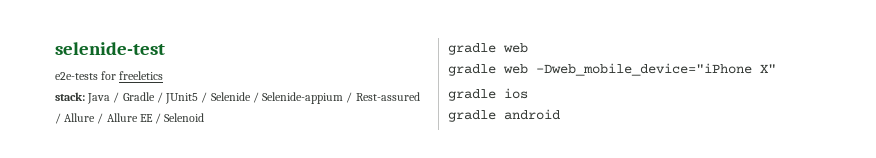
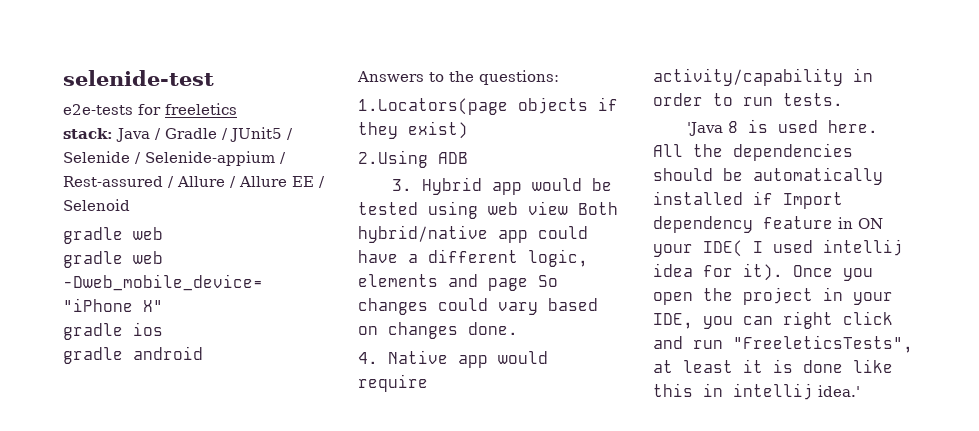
+ Answers to the questions:
+ 1.Locators(page objects if they exist)
+ 2.Using ADB
+ 3. Hybrid app would be tested using web view Both hybrid/native app could have a different logic, elements and page So changes could vary based on changes done.
+ 4. Native app would require activity/capability in order to run tests.
+ 'Java 8 is used here. All the dependencies should be automatically installed if Import dependency feature in ON your IDE( I used intellij idea for it). Once you open the project in your IDE, you can right click and run "FreeleticsTests", at least it is done like this in intellij idea.'

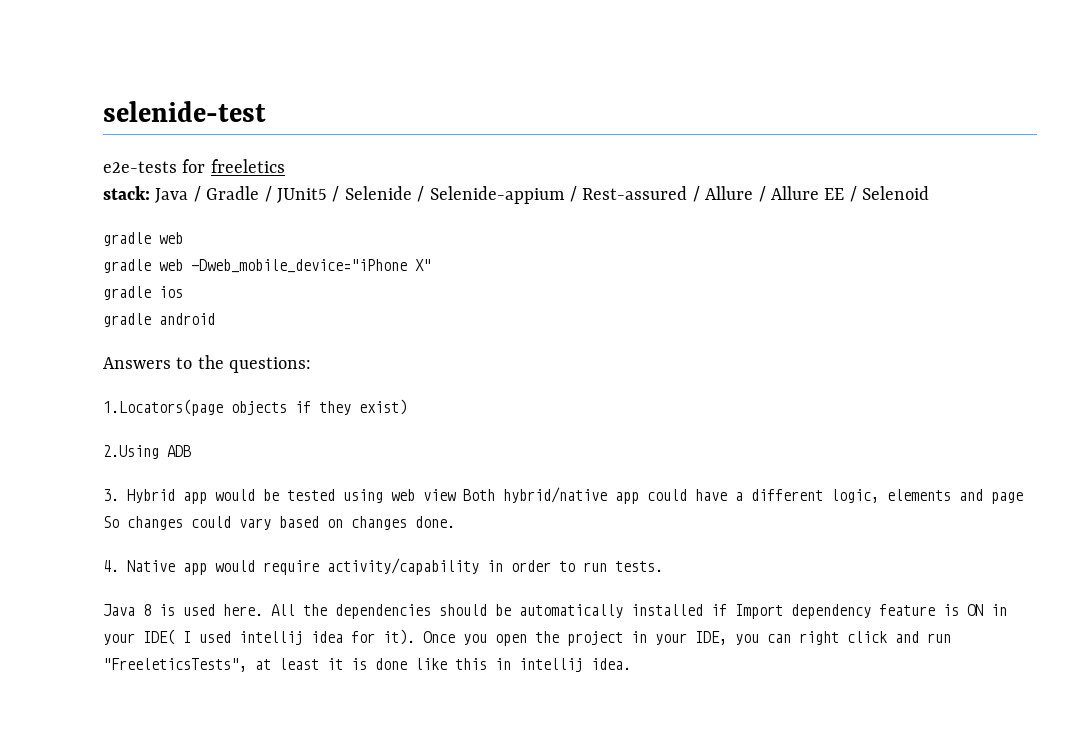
- 'Java 8 is used here.
+ Java 8 is used here.
- All the dependencies should be automatically installed if Import dependency feature in ON your IDE( I used intellij idea for it).
+ All the dependencies should be automatically installed if Import dependency feature is ON in your IDE( I used intellij idea for it).
- Once you open the project in your IDE, you can right click and run "FreeleticsTests", at least it is done like this in intellij idea.'
+ Once you open the project in your IDE, you can right click and run "FreeleticsTests", at least it is done like this in intellij idea.

